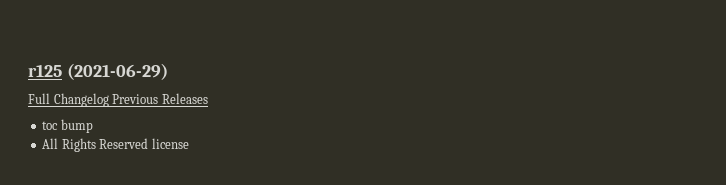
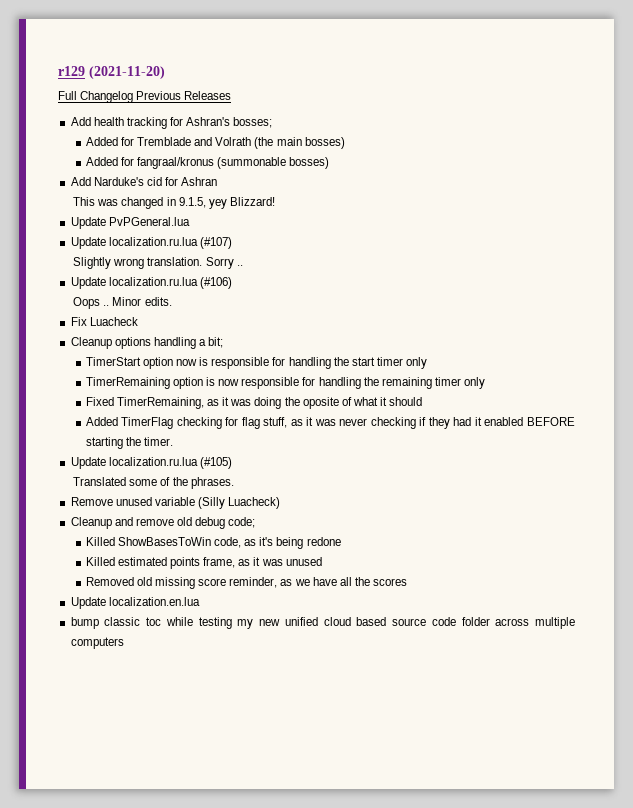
- r125 (2021-06-29)
+ r129 (2021-11-20)
- toc bump
- All Rights Reserved license
+ Add health tracking for Ashran's bosses;
+ Added for Tremblade and Volrath (the main bosses)
+ Added for fangraal/kronus (summonable bosses)
+ Add Narduke's cid for Ashran
+ This was changed in 9.1.5, yey Blizzard!
+ Update PvPGeneral.lua
+ Update localization.ru.lua (#107)
+ Slightly wrong translation. Sorry ..
+ Update localization.ru.lua (#106)
+ Oops .. Minor edits.
+ Fix Luacheck
+ Cleanup options handling a bit;
+ TimerStart option now is responsible for handling the start timer only
+ TimerRemaining option is now responsible for handling the remaining timer only
+ Fixed TimerRemaining, as it was doing the oposite of what it should
+ Added TimerFlag checking for flag stuff, as it was never checking if they had it enabled BEFORE starting the timer.
+ Update localization.ru.lua (#105)
+ Translated some of the phrases.
+ Remove unused variable (Silly Luacheck)
+ Cleanup and remove old debug code;
+ Killed ShowBasesToWin code, as it's being redone
+ Killed estimated points frame, as it was unused
+ Removed old missing score reminder, as we have all the scores
+ Update localization.en.lua
+ bump classic toc while testing my new unified cloud based source code folder across multiple computers

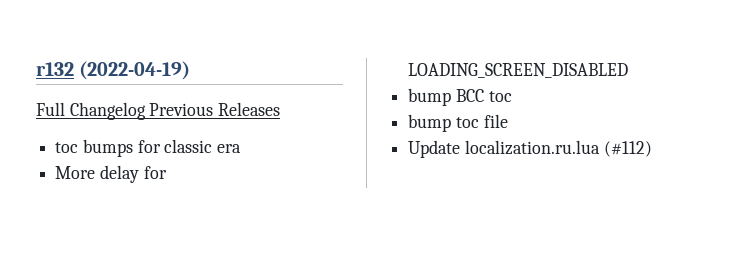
- r129 (2021-11-20)
+ r132 (2022-04-19)
- Add health tracking for Ashran's bosses;
- Added for Tremblade and Volrath (the main bosses)
- Added for fangraal/kronus (summonable bosses)
- Add Narduke's cid for Ashran
- This was changed in 9.1.5, yey Blizzard!
- Update PvPGeneral.lua
- Update localization.ru.lua (#107)
- Slightly wrong translation. Sorry ..
- Update localization.ru.lua (#106)
- Oops .. Minor edits.
- Fix Luacheck
- Cleanup options handling a bit;
- TimerStart option now is responsible for handling the start timer only
- TimerRemaining option is now responsible for handling the remaining timer only
- Fixed TimerRemaining, as it was doing the oposite of what it should
- Added TimerFlag checking for flag stuff, as it was never checking if they had it enabled BEFORE starting the timer.
- Update localization.ru.lua (#105)
- Translated some of the phrases.
- Remove unused variable (Silly Luacheck)
- Cleanup and remove old debug code;
- Killed ShowBasesToWin code, as it's being redone
- Killed estimated points frame, as it was unused
- Removed old missing score reminder, as we have all the scores
- Update localization.en.lua
- bump classic toc while testing my new unified cloud based source code folder across multiple computers
+ toc bumps for classic era
+ More delay for LOADING_SCREEN_DISABLED
+ bump BCC toc
+ bump toc file
+ Update localization.ru.lua (#112)

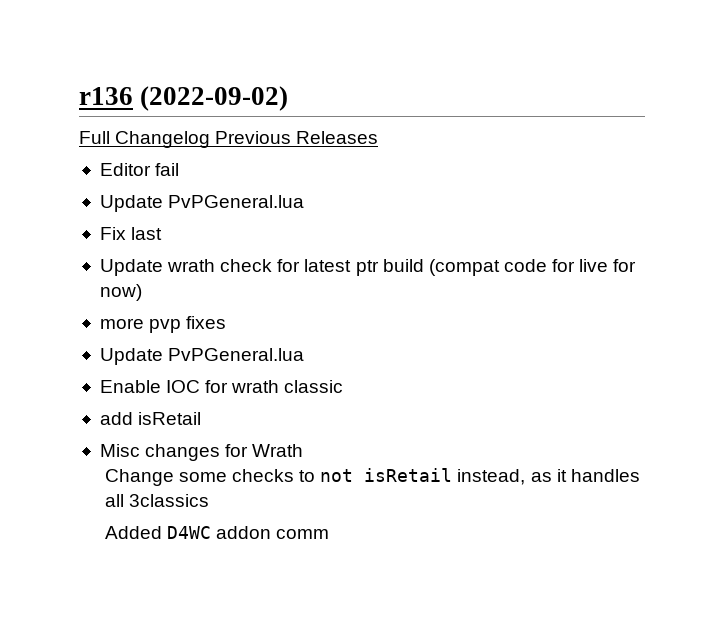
- r132 (2022-04-19)
+ r136 (2022-09-02)
- toc bumps for classic era
- More delay for LOADING_SCREEN_DISABLED
- bump BCC toc
- bump toc file
- Update localization.ru.lua (#112)
+ Editor fail
+ Update PvPGeneral.lua
+ Fix last
+ Update wrath check for latest ptr build (compat code for live for now)
+ more pvp fixes
+ Update PvPGeneral.lua
+ Enable IOC for wrath classic
+ add isRetail
+ Misc changes for Wrath
+ Change some checks to not isRetail instead, as it handles all 3classics
+ Added D4WC addon comm

